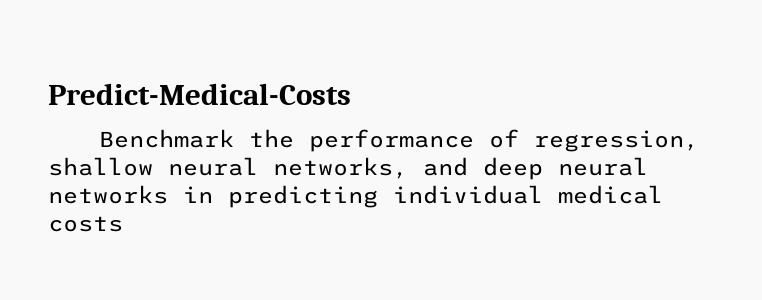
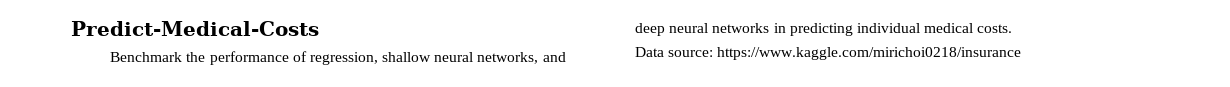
- Benchmark the performance of regression, shallow neural networks, and deep neural networks in predicting individual medical costs
+ Benchmark the performance of regression, shallow neural networks, and deep neural networks in predicting individual medical costs.
+ Data source: https://www.kaggle.com/mirichoi0218/insurance

